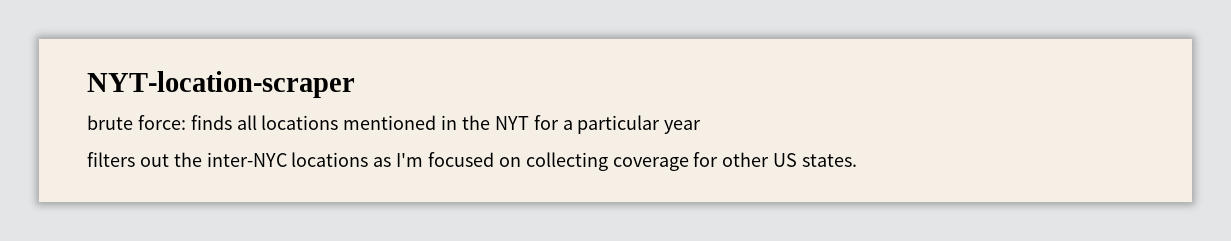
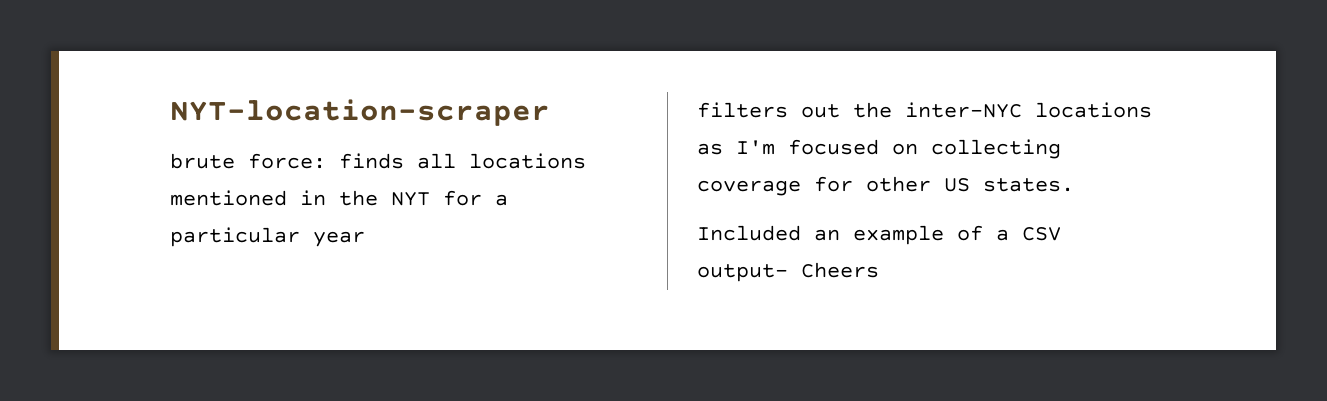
+ Included an example of a CSV output- Cheers

